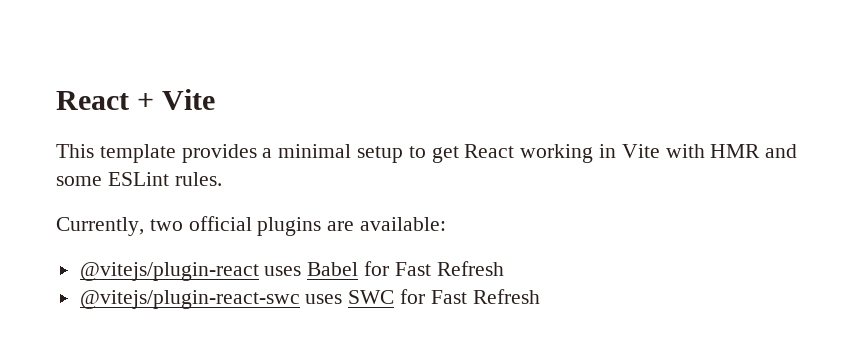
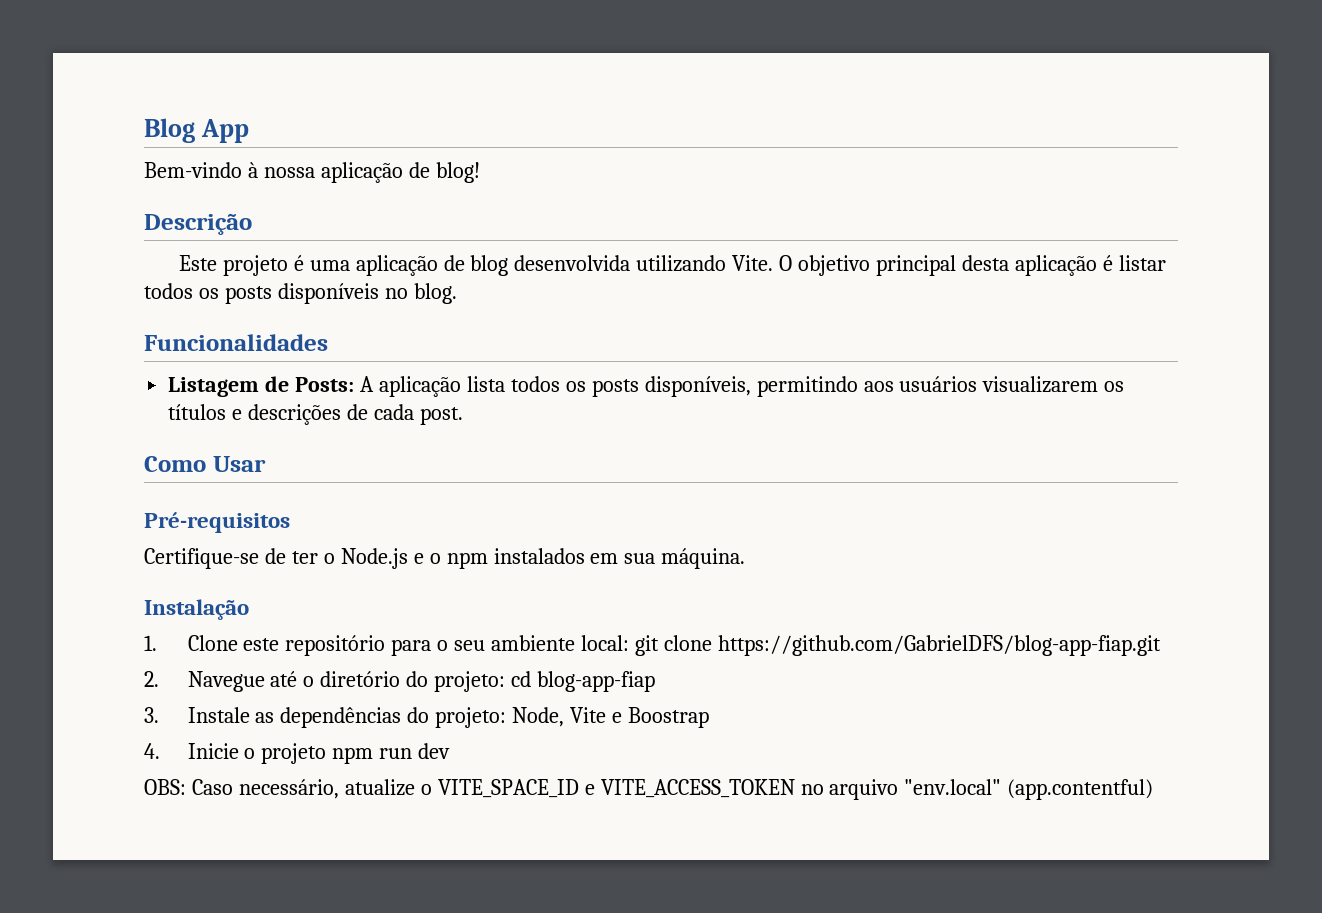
- React + Vite
- This template provides a minimal setup to get React working in Vite with HMR and some ESLint rules.
- Currently, two official plugins are available:
- @vitejs/plugin-react uses Babel for Fast Refresh
- @vitejs/plugin-react-swc uses SWC for Fast Refresh
+ Blog App
+ Bem-vindo à nossa aplicação de blog!
+ Descrição
+ Este projeto é uma aplicação de blog desenvolvida utilizando Vite. O objetivo principal desta aplicação é listar todos os posts disponíveis no blog.
+ Funcionalidades
+ Listagem de Posts: A aplicação lista todos os posts disponíveis, permitindo aos usuários visualizarem os títulos e descrições de cada post.
+ Como Usar
+ Pré-requisitos
+ Certifique-se de ter o Node.js e o npm instalados em sua máquina.
+ Instalação
+ 1. Clone este repositório para o seu ambiente local: git clone https://github.com/GabrielDFS/blog-app-fiap.git
+ 2. Navegue até o diretório do projeto: cd blog-app-fiap
+ 3. Instale as dependências do projeto: Node, Vite e Boostrap
+ 4. Inicie o projeto npm run dev
+ OBS: Caso necessário, atualize o VITE_SPACE_ID e VITE_ACCESS_TOKEN no arquivo "env.local" (app.contentful)

